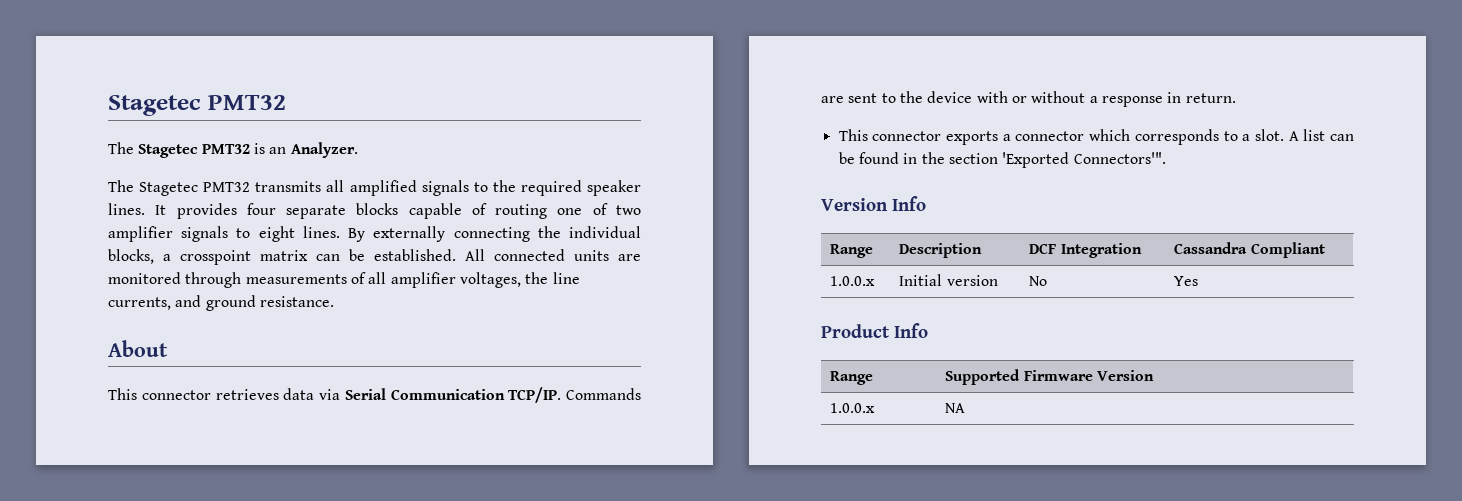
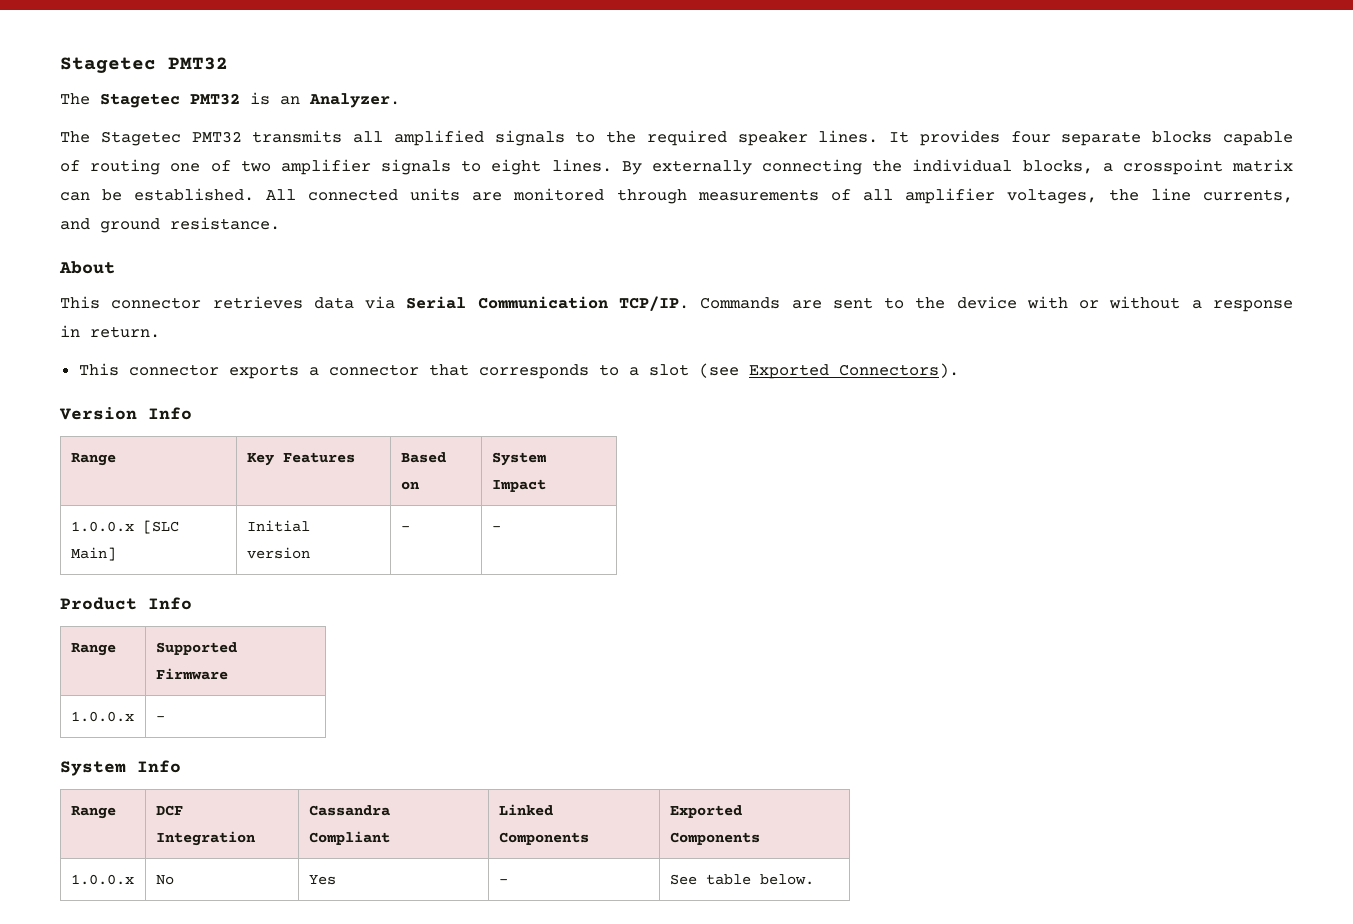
- This connector exports a connector which corresponds to a slot. A list can be found in the section 'Exported Connectors'".
+ This connector exports a connector that corresponds to a slot (see Exported Connectors).
  Version Info
- Range | Description | DCF Integration | Cassandra Compliant
- 1.0.0.x | Initial version | No | Yes
+ Range | Key Features | Based on | System Impact
+ 1.0.0.x [SLC Main] | Initial version | - | -
- Range | Supported Firmware Version
- 1.0.0.x | NA
+ Range | Supported Firmware
+ 1.0.0.x | -
+ System Info
+ Range | DCF Integration | Cassandra Compliant | Linked Components | Exported Components
+ 1.0.0.x | No | Yes | - | See table below.

